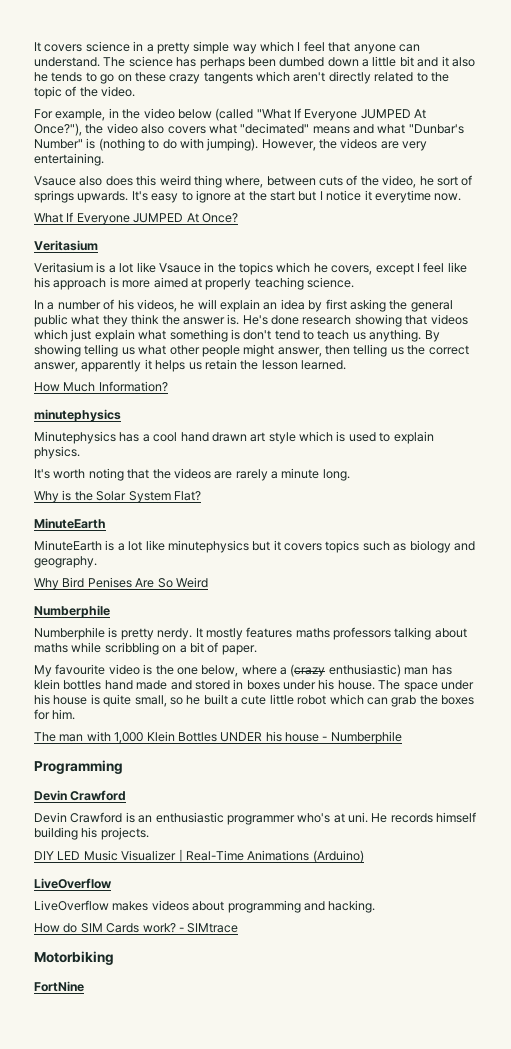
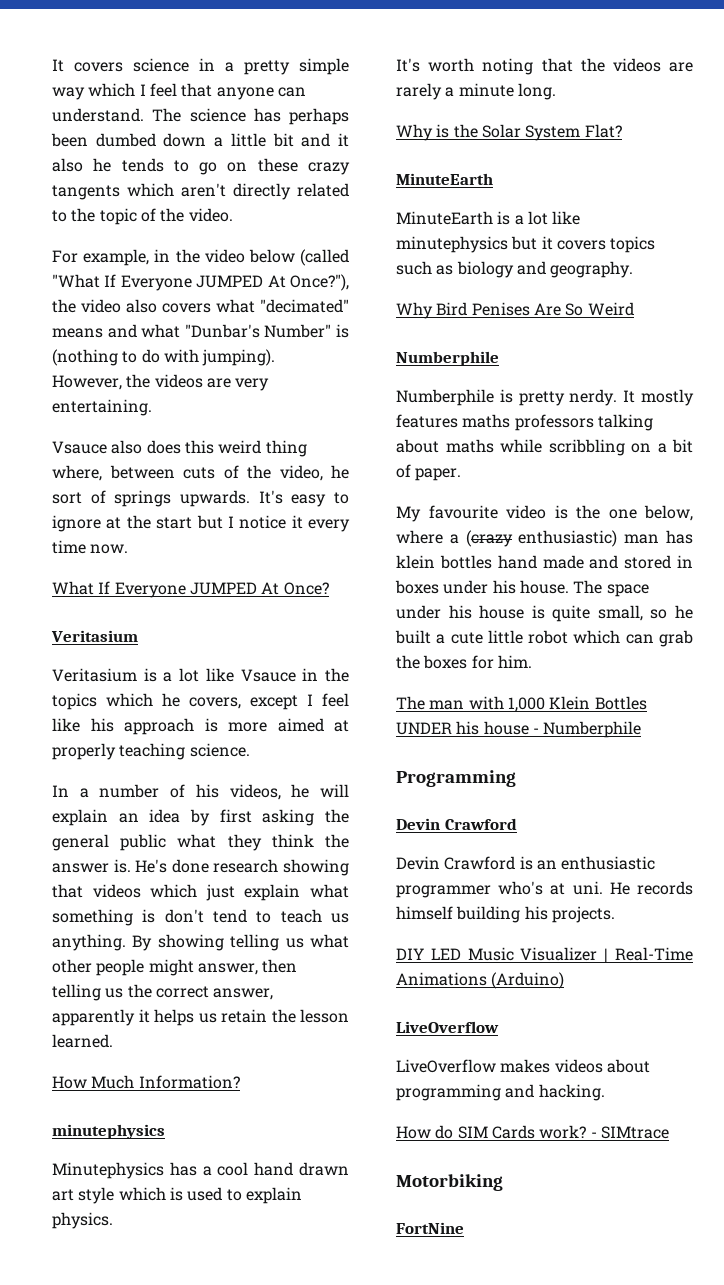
- It's easy to ignore at the start but I notice it everytime now.
+ It's easy to ignore at the start but I notice it every time now.

